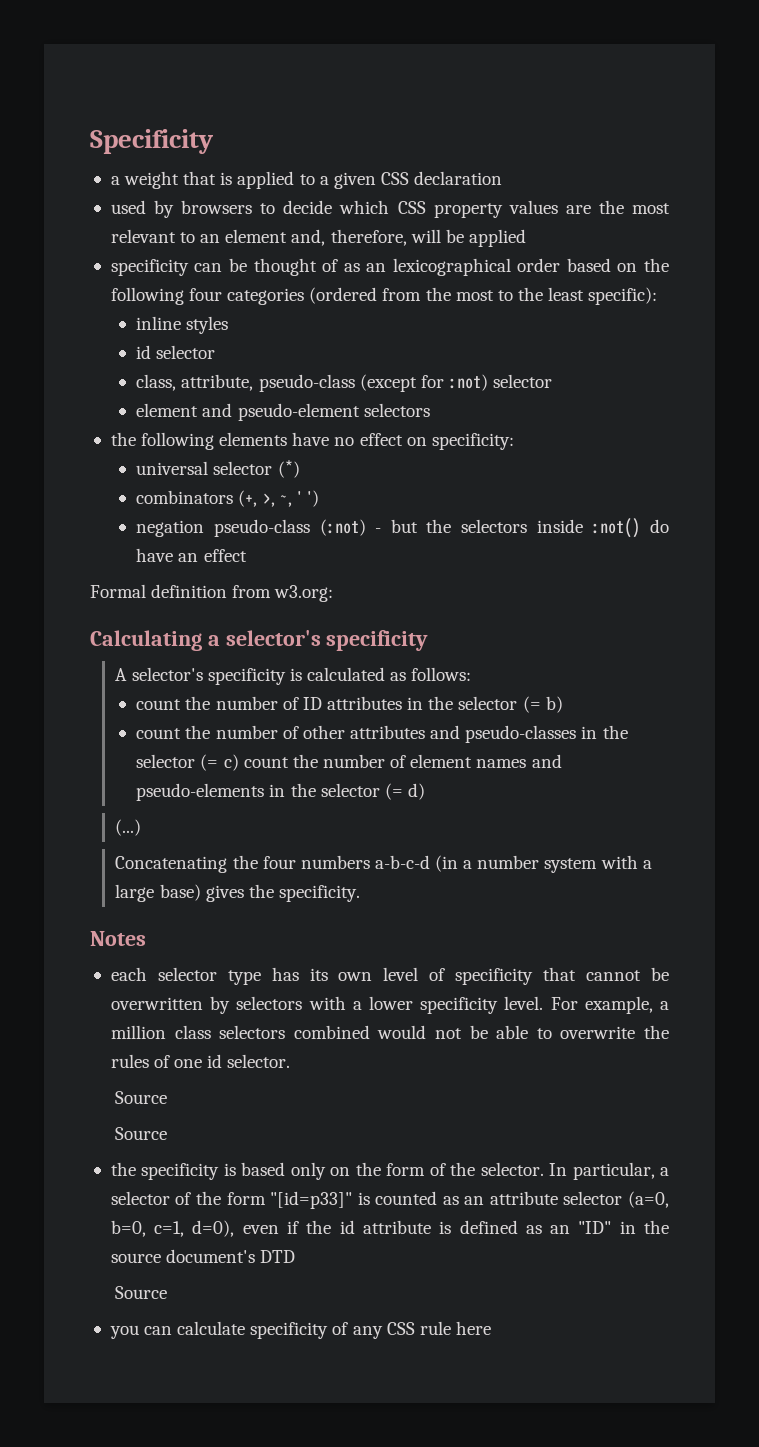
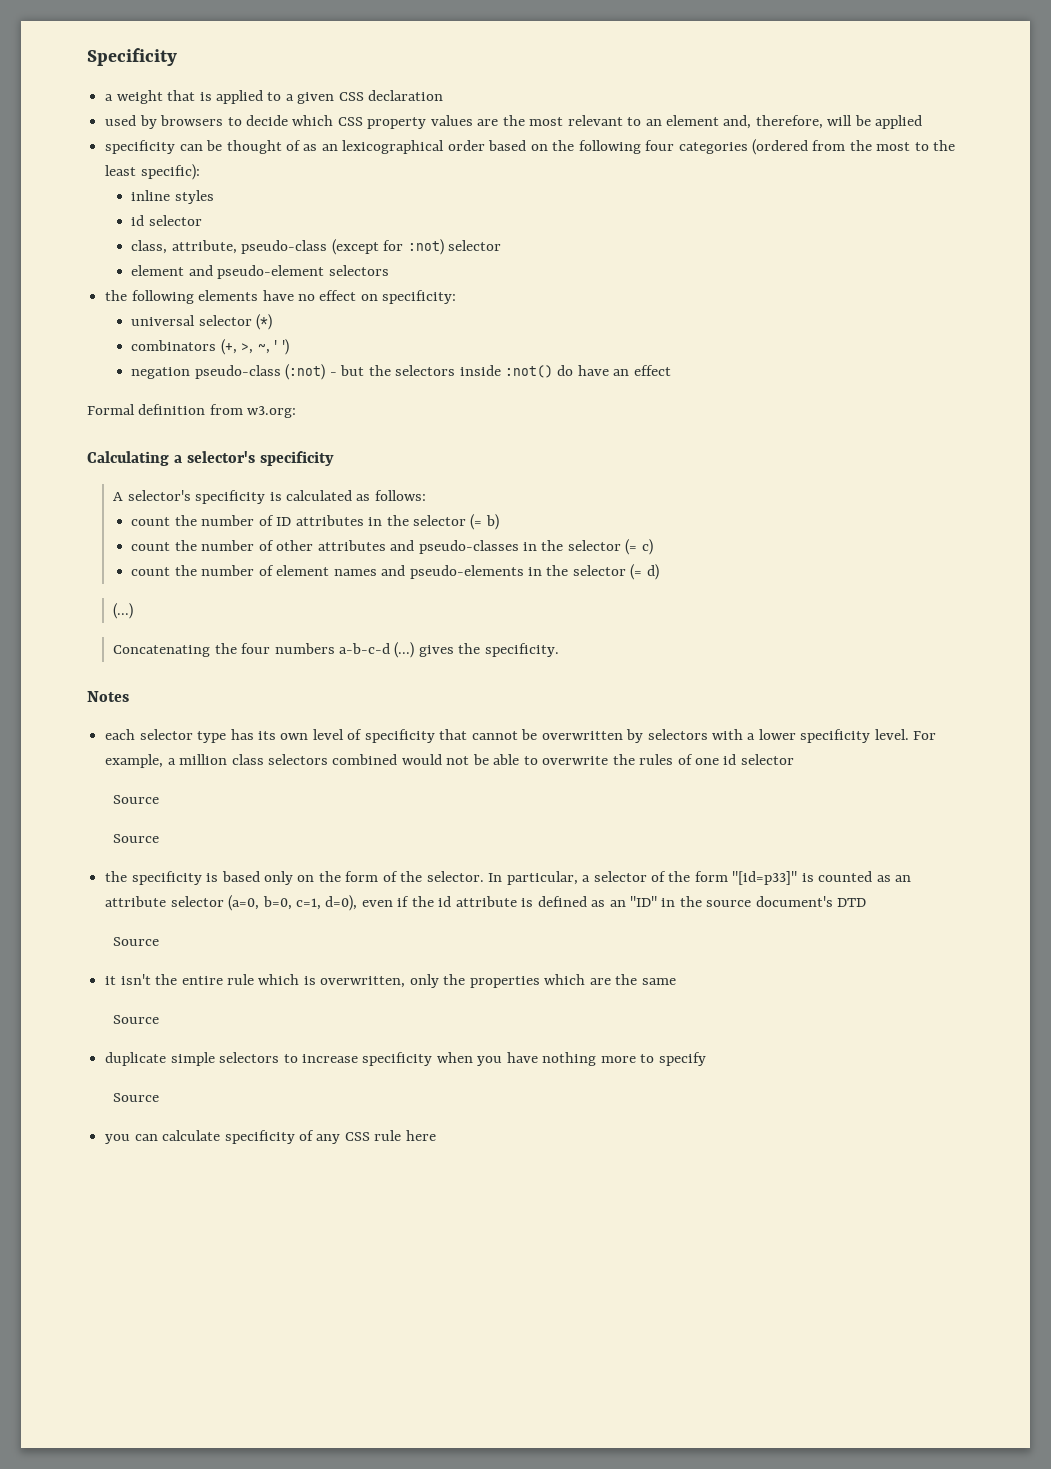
- count the number of other attributes and pseudo-classes in the selector (= c) count the number of element names and pseudo-elements in the selector (= d)
+ count the number of other attributes and pseudo-classes in the selector (= c)
+ count the number of element names and pseudo-elements in the selector (= d)
- Concatenating the four numbers a-b-c-d (in a number system with a large base) gives the specificity.
+ Concatenating the four numbers a-b-c-d (...) gives the specificity.
- For example, a million class selectors combined would not be able to overwrite the rules of one id selector.
+ For example, a million class selectors combined would not be able to overwrite the rules of one id selector
+ it isn't the entire rule which is overwritten, only the properties which are the same
+ Source
+ duplicate simple selectors to increase specificity when you have nothing more to specify
+ Source

